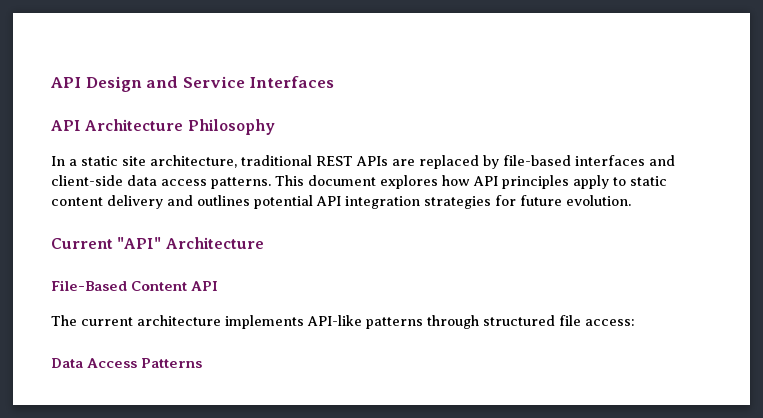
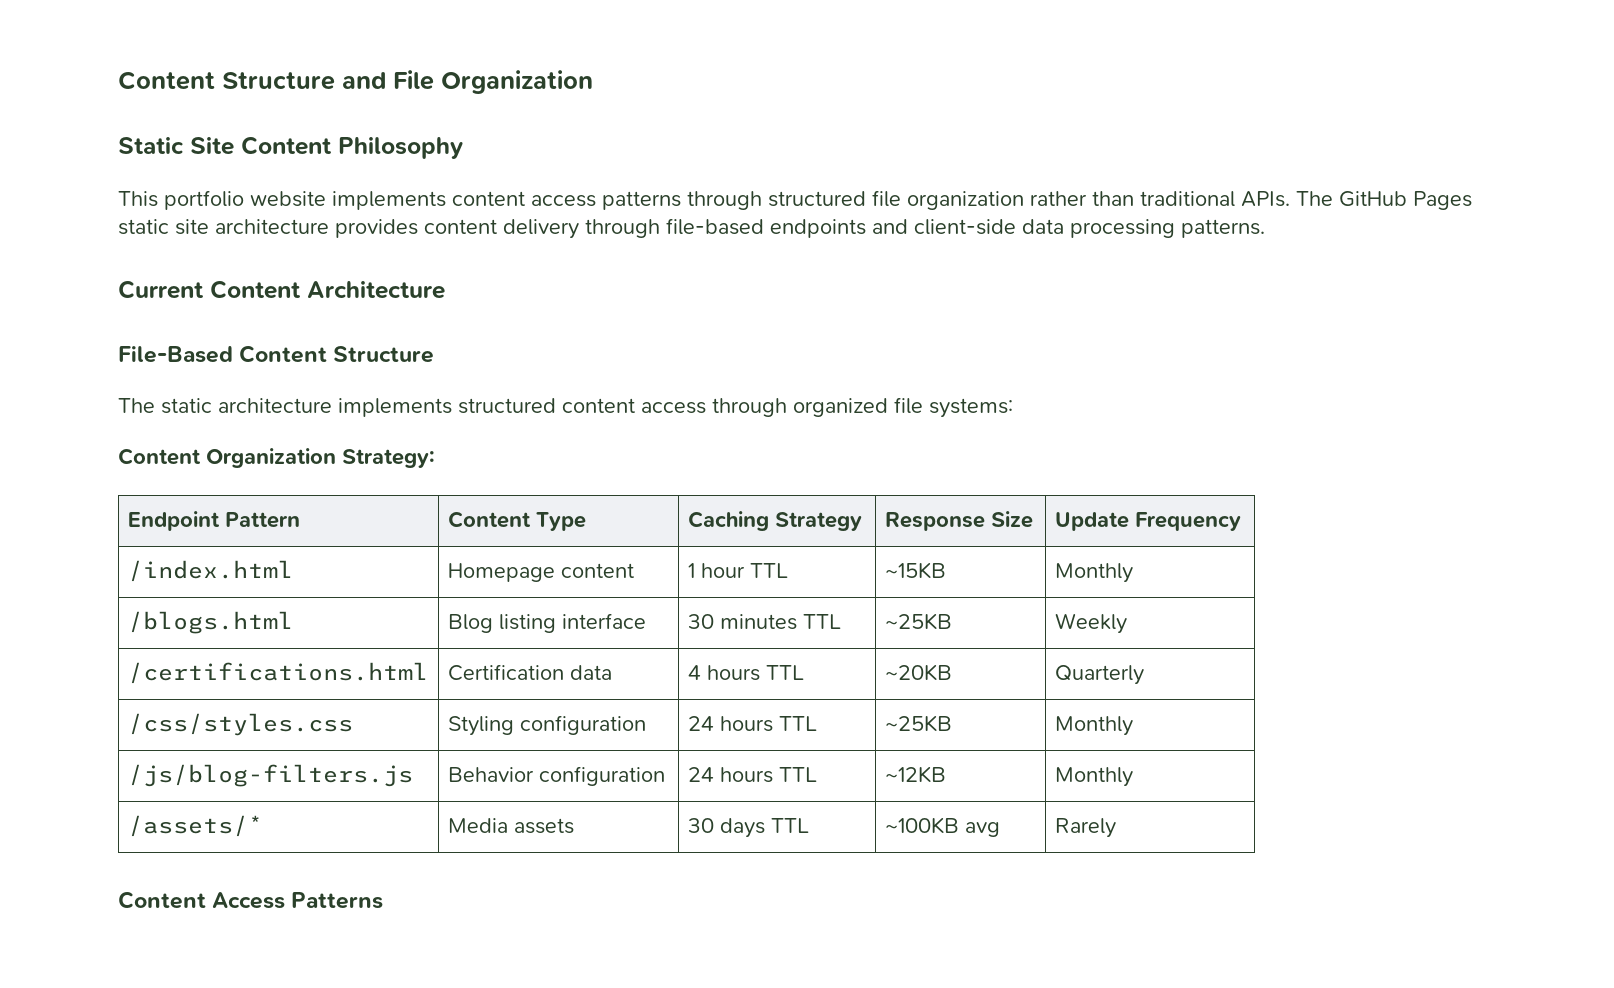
- API Design and Service Interfaces
- API Architecture Philosophy
- In a static site architecture, traditional REST APIs are replaced by file-based interfaces and client-side data access patterns. This document explores how API principles apply to static content delivery and outlines potential API integration strategies for future evolution.
+ Content Structure and File Organization
+ Static Site Content Philosophy
+ This portfolio website implements content access patterns through structured file organization rather than traditional APIs. The GitHub Pages static site architecture provides content delivery through file-based endpoints and client-side data processing patterns.
- Current "API" Architecture
+ Current Content Architecture
- File-Based Content API
- The current architecture implements API-like patterns through structured file access:
- Data Access Patterns
+ File-Based Content Structure
+ The static architecture implements structured content access through organized file systems:
+ Content Organization Strategy:
+ Endpoint Pattern | Content Type | Caching Strategy | Response Size | Update Frequency
+ /index.html | Homepage content | 1 hour TTL | ~15KB | Monthly
+ /blogs.html | Blog listing interface | 30 minutes TTL | ~25KB | Weekly
+ /certifications.html | Certification data | 4 hours TTL | ~20KB | Quarterly
+ /css/styles.css | Styling configuration | 24 hours TTL | ~25KB | Monthly
+ /js/blog-filters.js | Behavior configuration | 24 hours TTL | ~12KB | Monthly
+ /assets/* | Media assets | 30 days TTL | ~100KB avg | Rarely
+ Content Access Patterns

